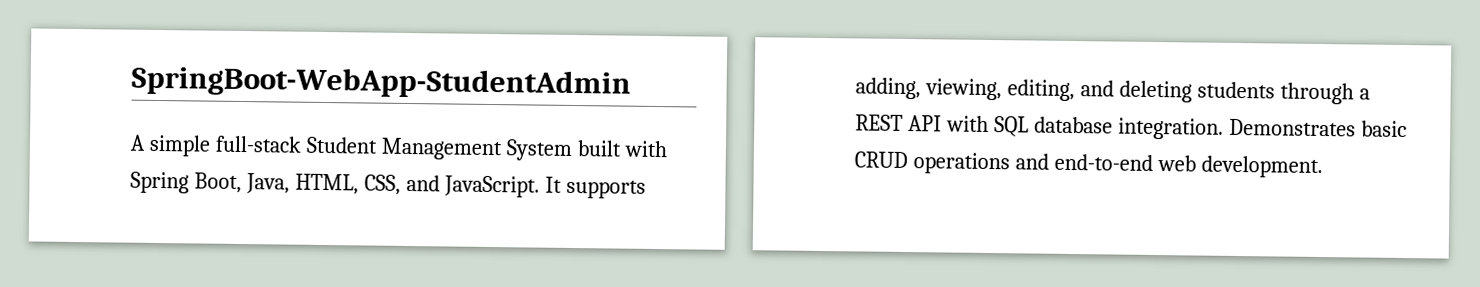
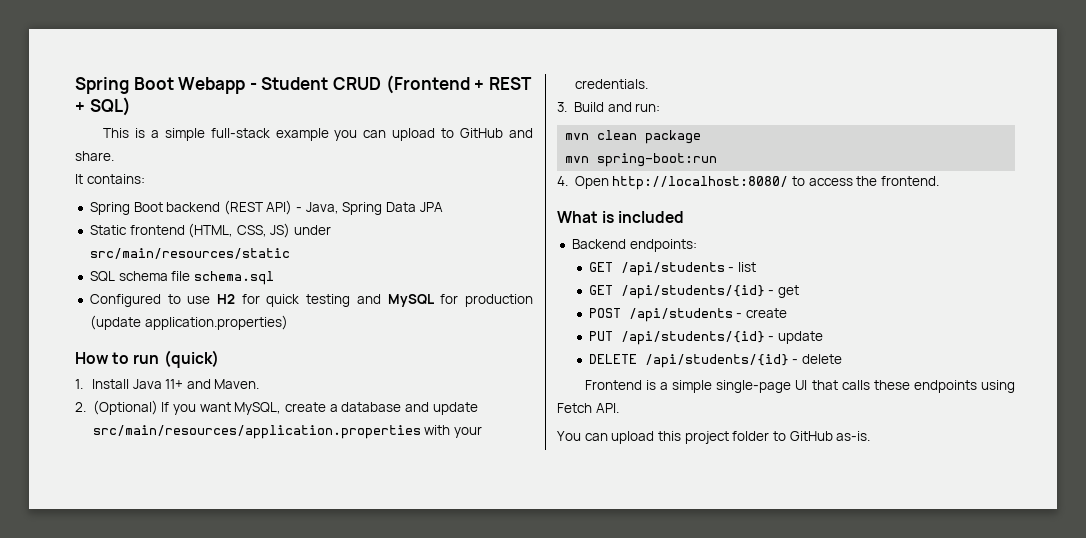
- SpringBoot-WebApp-StudentAdmin
- A simple full-stack Student Management System built with Spring Boot, Java, HTML, CSS, and JavaScript. It supports adding, viewing, editing, and deleting students through a REST API with SQL database integration. Demonstrates basic CRUD operations and end-to-end web development.
+ Spring Boot Webapp - Student CRUD (Frontend + REST + SQL)
+ This is a simple full-stack example you can upload to GitHub and share.
+ It contains:
+ Spring Boot backend (REST API) - Java, Spring Data JPA
+ Static frontend (HTML, CSS, JS) under src/main/resources/static
+ SQL schema file schema.sql
+ Configured to use H2 for quick testing and MySQL for production (update application.properties)
+ How to run (quick)
+ 1. Install Java 11+ and Maven.
+ 2. (Optional) If you want MySQL, create a database and update src/main/resources/application.properties with your credentials.
+ 3. Build and run:
+ mvn clean package
+ mvn spring-boot:run
+ 4. Open http://localhost:8080/ to access the frontend.
+ What is included
+ Backend endpoints:
+ GET /api/students - list
+ GET /api/students/{id} - get
+ POST /api/students - create
+ PUT /api/students/{id} - update
+ DELETE /api/students/{id} - delete
+ Frontend is a simple single-page UI that calls these endpoints using Fetch API.
+ You can upload this project folder to GitHub as-is.

